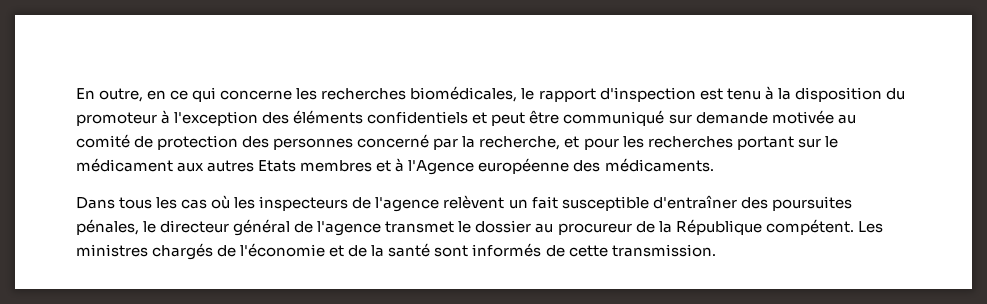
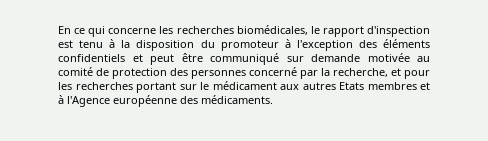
- En outre, en ce qui concerne les recherches biomédicales, le rapport d'inspection est tenu à la disposition du promoteur à l'exception des éléments confidentiels et peut être communiqué sur demande motivée au comité de protection des personnes concerné par la recherche, et pour les recherches portant sur le médicament aux autres Etats membres et à l'Agence européenne des médicaments.
+ En ce qui concerne les recherches biomédicales, le rapport d'inspection est tenu à la disposition du promoteur à l'exception des éléments confidentiels et peut être communiqué sur demande motivée au comité de protection des personnes concerné par la recherche, et pour les recherches portant sur le médicament aux autres Etats membres et à l'Agence européenne des médicaments.
- Dans tous les cas où les inspecteurs de l'agence relèvent un fait susceptible d'entraîner des poursuites pénales, le directeur général de l'agence transmet le dossier au procureur de la République compétent. Les ministres chargés de l'économie et de la santé sont informés de cette transmission.

